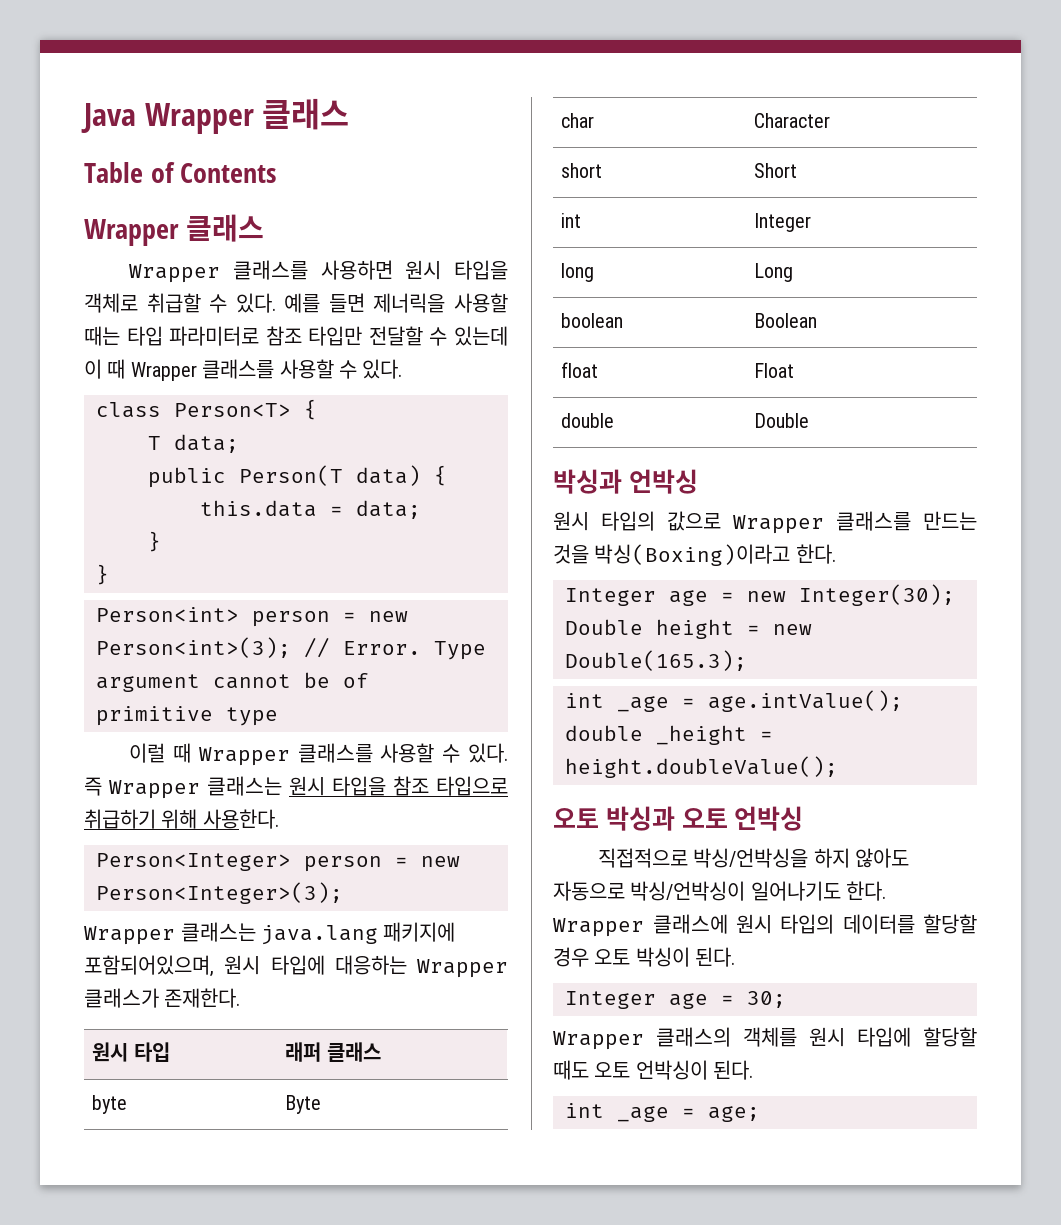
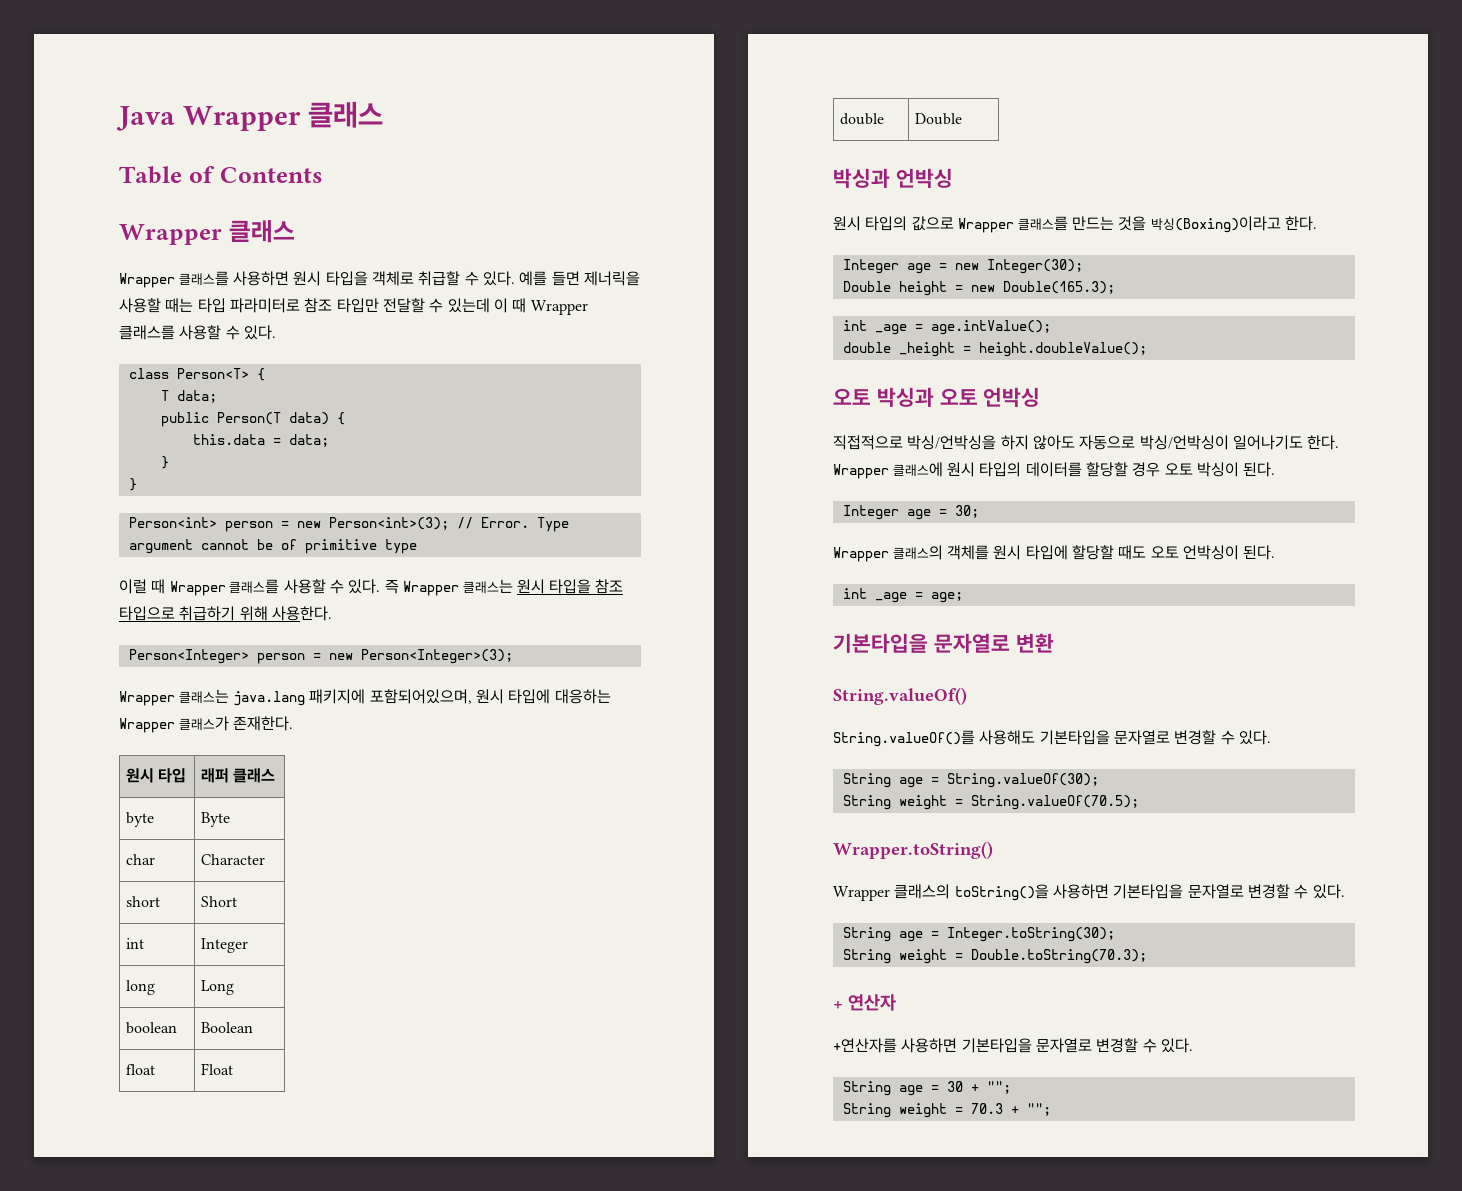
+ 기본타입을 문자열로 변환
+ String.valueOf()
+ String.valueOf()를 사용해도 기본타입을 문자열로 변경할 수 있다.
+ String age = String.valueOf(30);
+ String weight = String.valueOf(70.5);
+ Wrapper.toString()
+ Wrapper 클래스의 toString()을 사용하면 기본타입을 문자열로 변경할 수 있다.
+ String age = Integer.toString(30);
+ String weight = Double.toString(70.3);
+ + 연산자
+ +연산자를 사용하면 기본타입을 문자열로 변경할 수 있다.
+ String age = 30 + "";
+ String weight = 70.3 + "";

